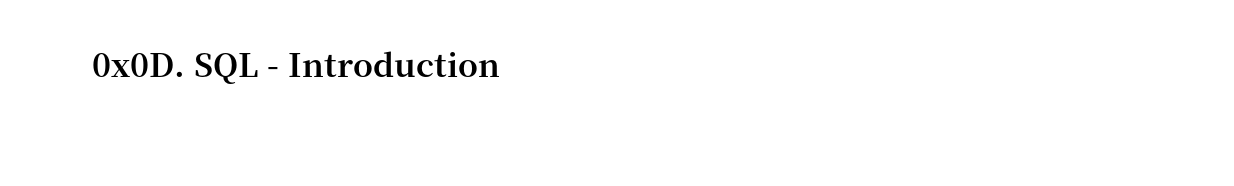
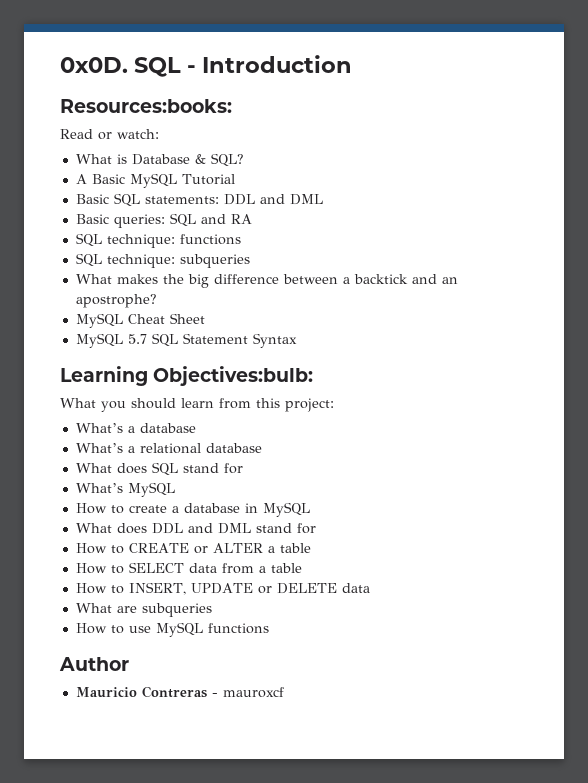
+ Resources:books:
+ Read or watch:
+ What is Database & SQL?
+ A Basic MySQL Tutorial
+ Basic SQL statements: DDL and DML
+ Basic queries: SQL and RA
+ SQL technique: functions
+ SQL technique: subqueries
+ What makes the big difference between a backtick and an apostrophe?
+ MySQL Cheat Sheet
+ MySQL 5.7 SQL Statement Syntax
+ Learning Objectives:bulb:
+ What you should learn from this project:
+ What’s a database
+ What’s a relational database
+ What does SQL stand for
+ What’s MySQL
+ How to create a database in MySQL
+ What does DDL and DML stand for
+ How to CREATE or ALTER a table
+ How to SELECT data from a table
+ How to INSERT, UPDATE or DELETE data
+ What are subqueries
+ How to use MySQL functions
+ Author
+ Mauricio Contreras - mauroxcf

